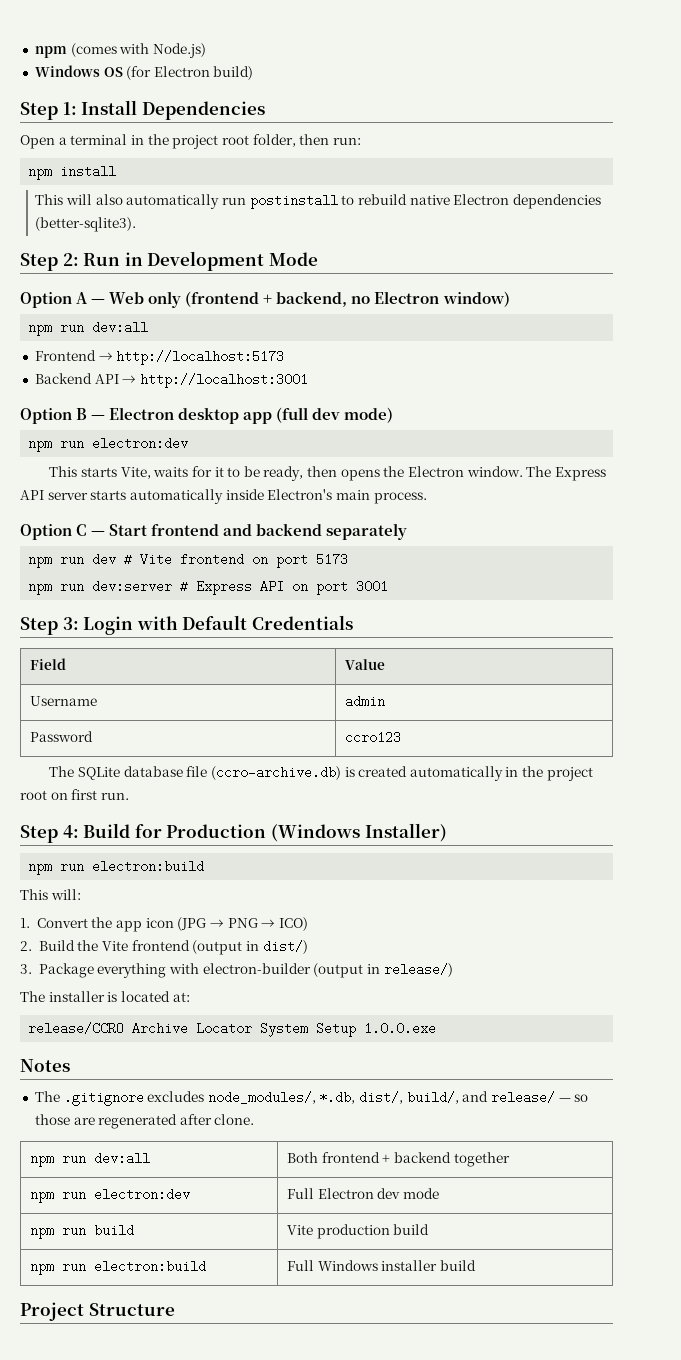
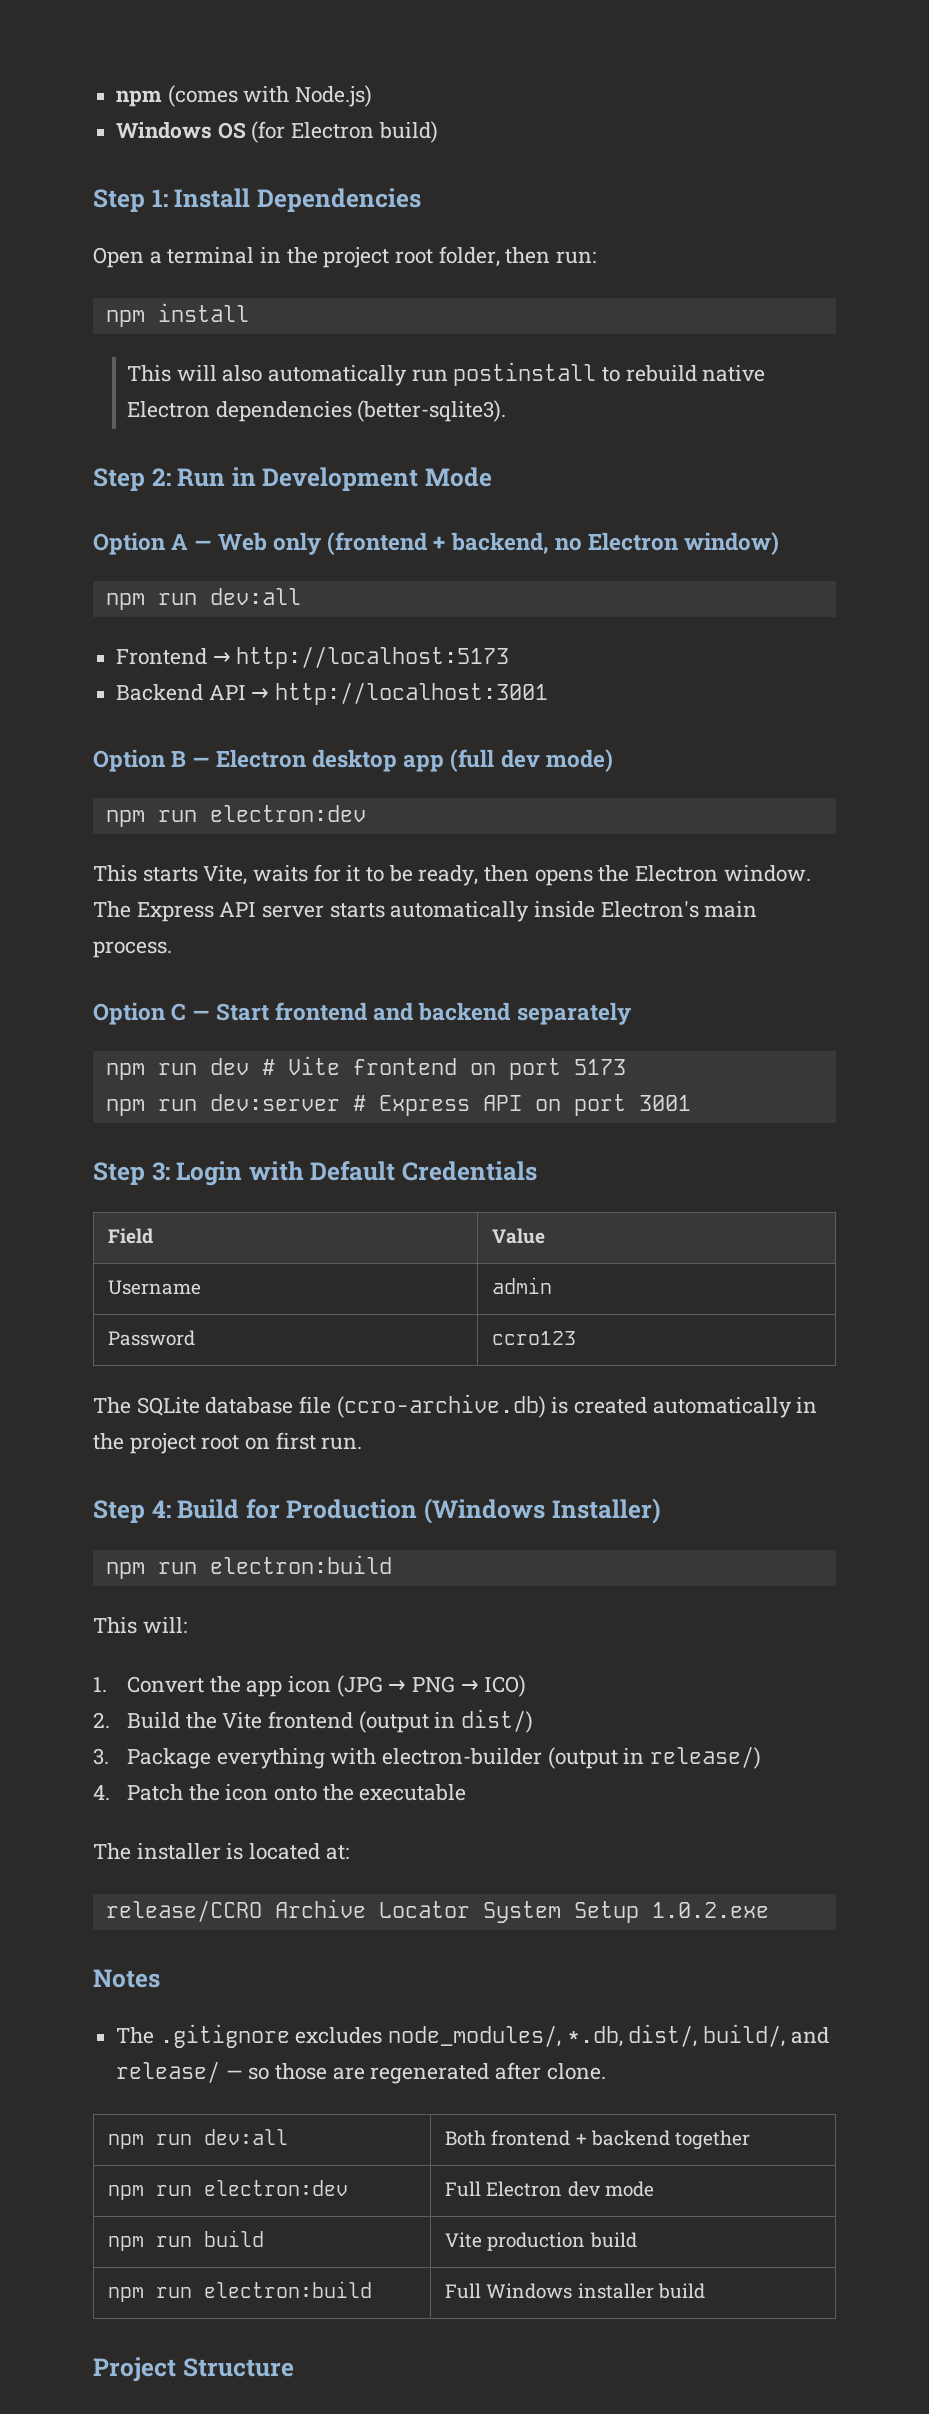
+ 4. Patch the icon onto the executable
- release/CCRO Archive Locator System Setup 1.0.0.exe
+ release/CCRO Archive Locator System Setup 1.0.2.exe

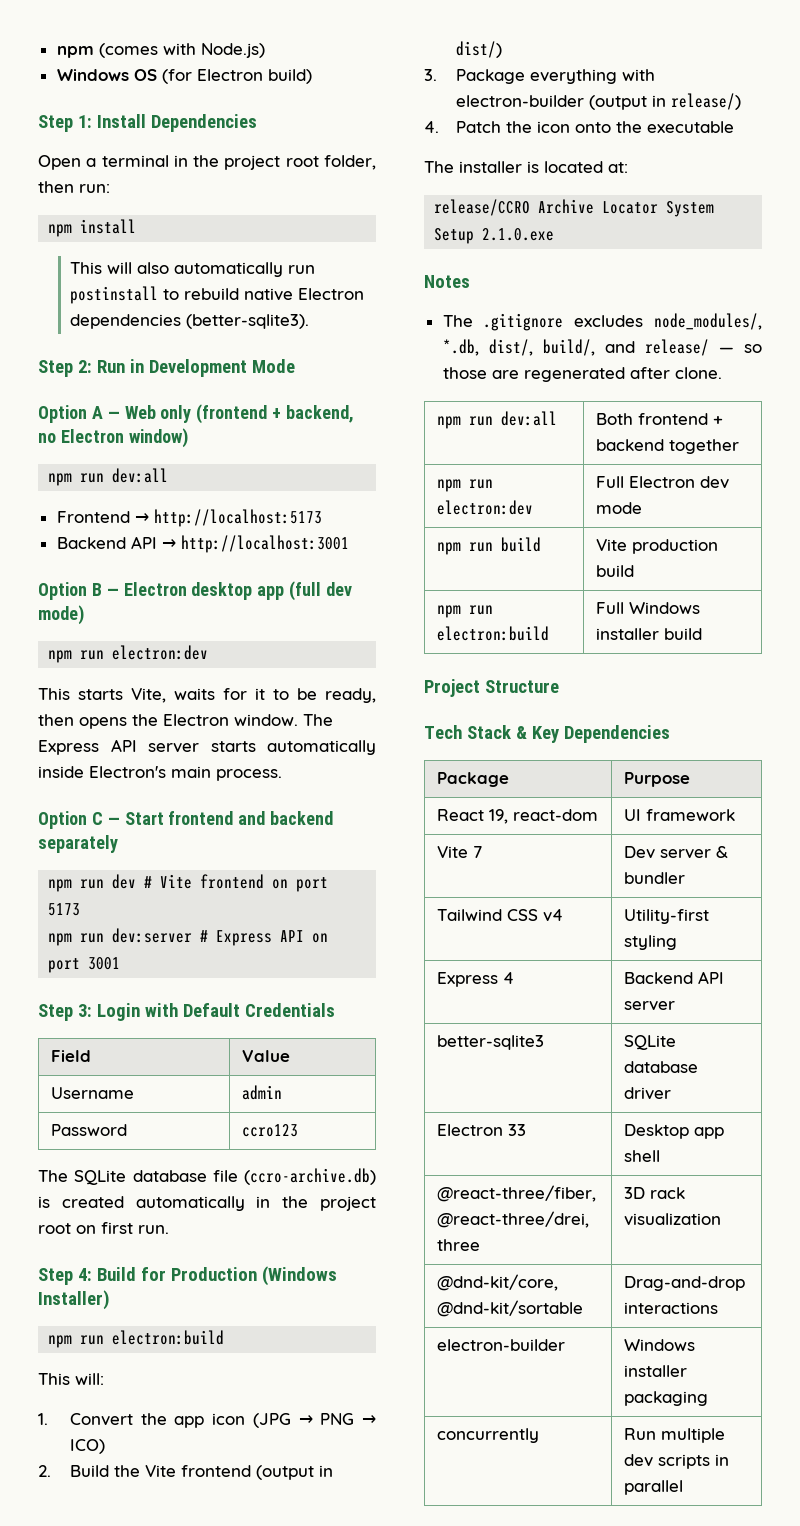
- release/CCRO Archive Locator System Setup 1.0.2.exe
+ release/CCRO Archive Locator System Setup 2.1.0.exe
+ Tech Stack & Key Dependencies
+ Package | Purpose
+ React 19, react-dom | UI framework
+ Vite 7 | Dev server & bundler
+ Tailwind CSS v4 | Utility-first styling
+ Express 4 | Backend API server
+ better-sqlite3 | SQLite database driver
+ Electron 33 | Desktop app shell
+ @react-three/fiber, @react-three/drei, three | 3D rack visualization
+ @dnd-kit/core, @dnd-kit/sortable | Drag-and-drop interactions
+ electron-builder | Windows installer packaging
+ concurrently | Run multiple dev scripts in parallel

